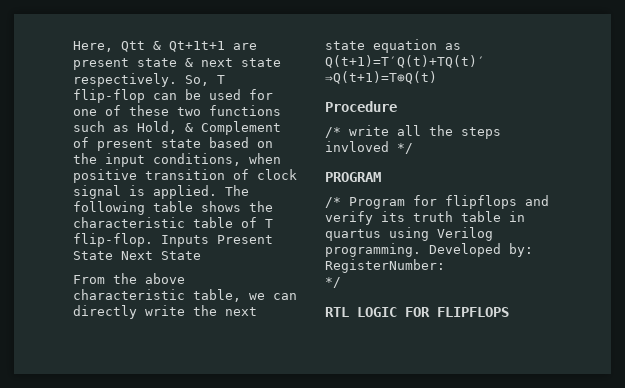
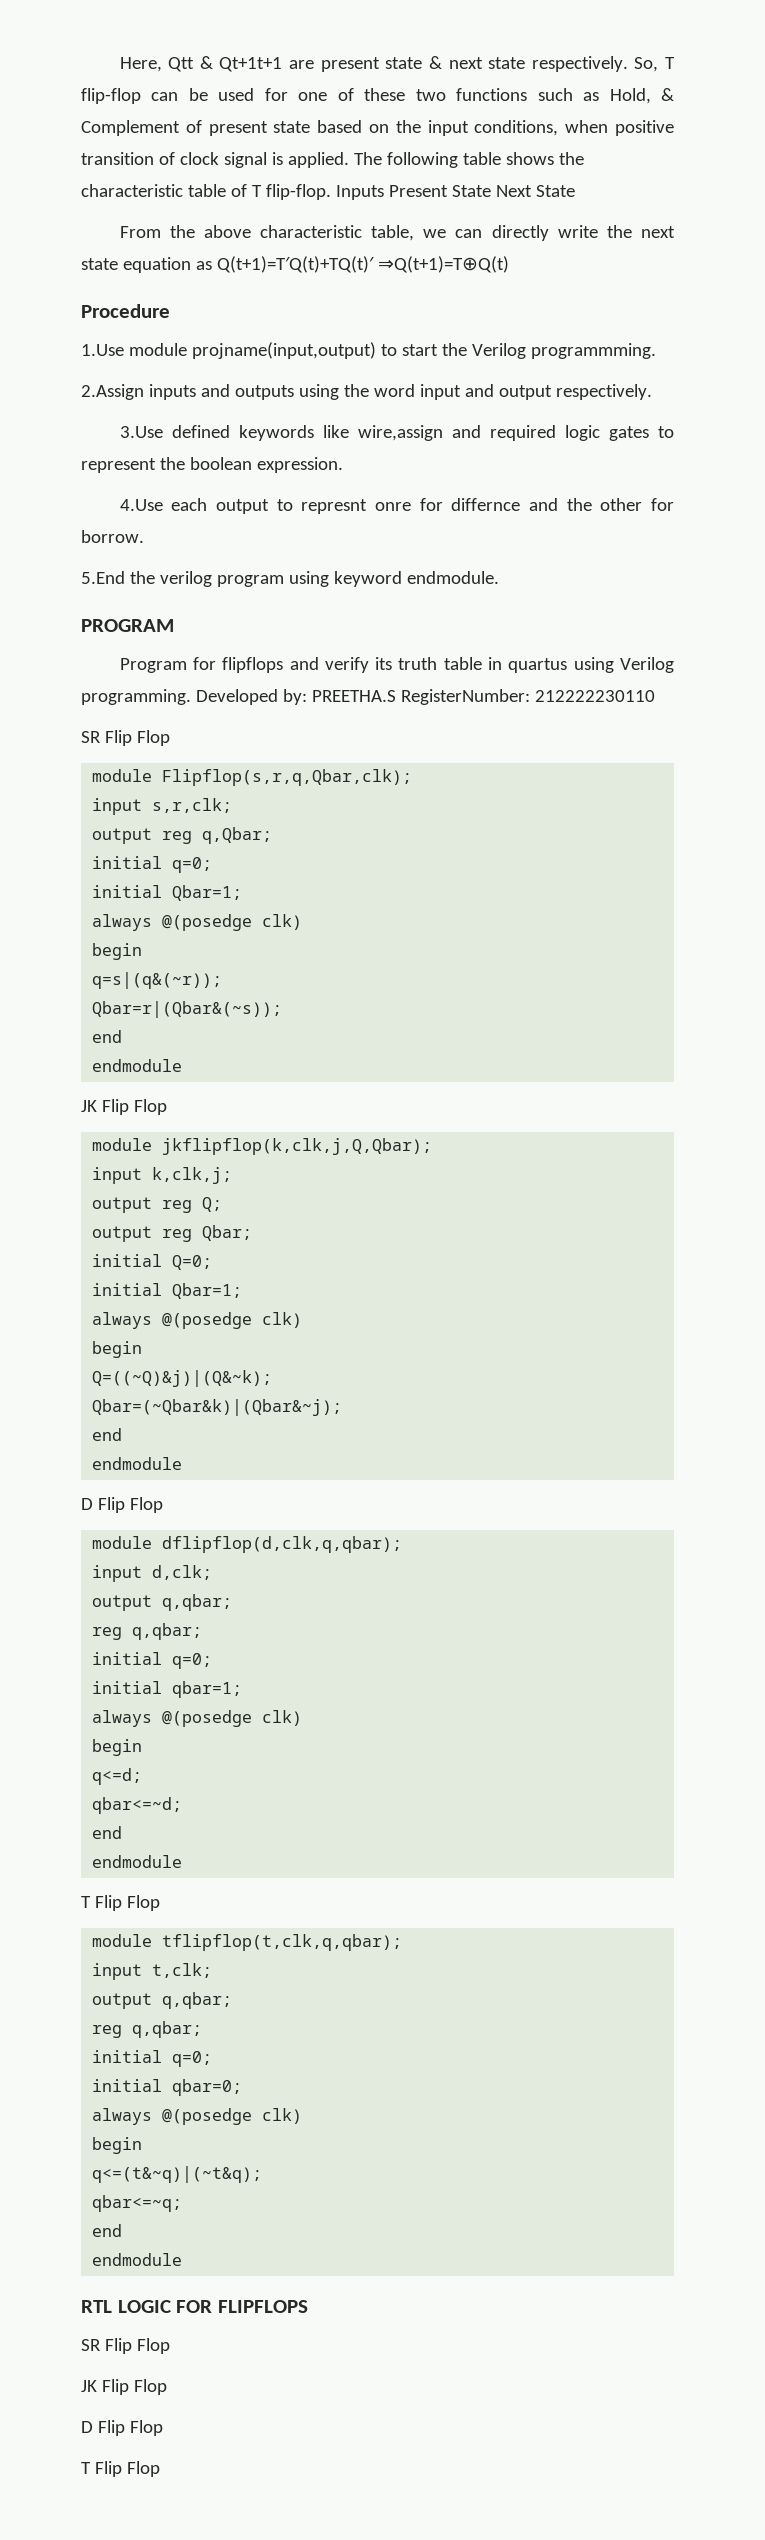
- /* write all the steps invloved */
+ 1.Use module projname(input,output) to start the Verilog programmming.
+ 2.Assign inputs and outputs using the word input and output respectively.
+ 3.Use defined keywords like wire,assign and required logic gates to represent the boolean expression.
+ 4.Use each output to represnt onre for differnce and the other for borrow.
+ 5.End the verilog program using keyword endmodule.
- /* Program for flipflops and verify its truth table in quartus using Verilog programming.
+ Program for flipflops and verify its truth table in quartus using Verilog programming.
- Developed by: RegisterNumber:
- */
+ Developed by: PREETHA.S RegisterNumber: 212222230110
+ SR Flip Flop
+ module Flipflop(s,r,q,Qbar,clk);
+ input s,r,clk;
+ output reg q,Qbar;
+ initial q=0;
+ initial Qbar=1;
+ always @(posedge clk)
+ begin
+ q=s|(q&(~r));
+ Qbar=r|(Qbar&(~s));
+ end
+ endmodule
+ JK Flip Flop
+ module jkflipflop(k,clk,j,Q,Qbar);
+ input k,clk,j;
+ output reg Q;
+ output reg Qbar;
+ initial Q=0;
+ initial Qbar=1;
+ always @(posedge clk)
+ begin
+ Q=((~Q)&j)|(Q&~k);
+ Qbar=(~Qbar&k)|(Qbar&~j);
+ end
+ endmodule
+ D Flip Flop
+ module dflipflop(d,clk,q,qbar);
+ input d,clk;
+ output q,qbar;
+ reg q,qbar;
+ initial q=0;
+ initial qbar=1;
+ always @(posedge clk)
+ begin
+ q<=d;
+ qbar<=~d;
+ end
+ endmodule
+ T Flip Flop
+ module tflipflop(t,clk,q,qbar);
+ input t,clk;
+ output q,qbar;
+ reg q,qbar;
+ initial q=0;
+ initial qbar=0;
+ always @(posedge clk)
+ begin
+ q<=(t&~q)|(~t&q);
+ qbar<=~q;
+ end
+ endmodule
  RTL LOGIC FOR FLIPFLOPS
+ SR Flip Flop
+ JK Flip Flop
+ D Flip Flop
+ T Flip Flop

